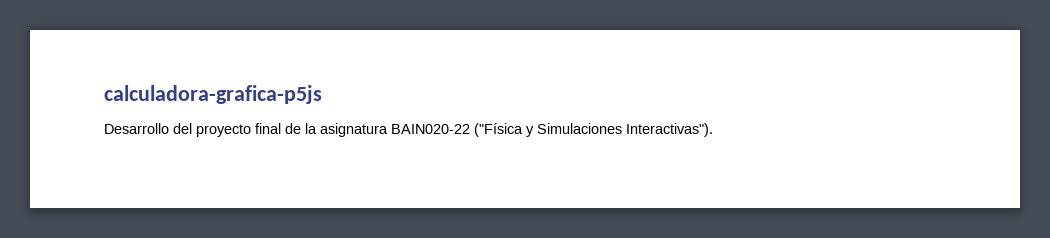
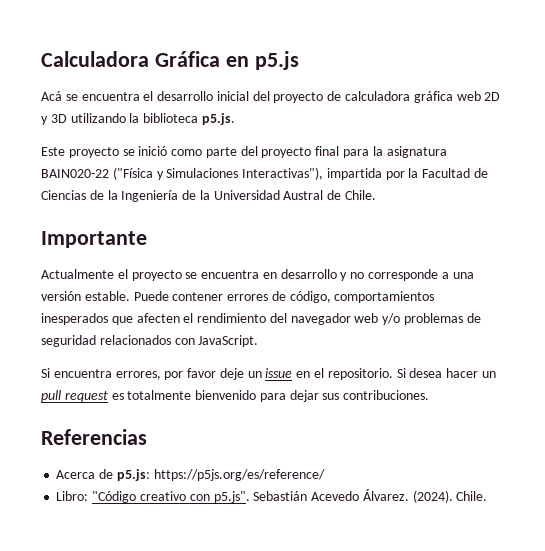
- calculadora-grafica-p5js
- Desarrollo del proyecto final de la asignatura BAIN020-22 ("Física y Simulaciones Interactivas").
+ Calculadora Gráfica en p5.js
+ Acá se encuentra el desarrollo inicial del proyecto de calculadora gráfica web 2D y 3D utilizando la biblioteca p5.js.
+ Este proyecto se inició como parte del proyecto final para la asignatura BAIN020-22 ("Física y Simulaciones Interactivas"), impartida por la Facultad de Ciencias de la Ingeniería de la Universidad Austral de Chile.
+ Importante
+ Actualmente el proyecto se encuentra en desarrollo y no corresponde a una versión estable. Puede contener errores de código, comportamientos inesperados que afecten el rendimiento del navegador web y/o problemas de seguridad relacionados con JavaScript.
+ Si encuentra errores, por favor deje un issue en el repositorio. Si desea hacer un pull request es totalmente bienvenido para dejar sus contribuciones.
+ Referencias
+ Acerca de p5.js: https://p5js.org/es/reference/
+ Libro: "Código creativo con p5.js". Sebastián Acevedo Álvarez. (2024). Chile.

